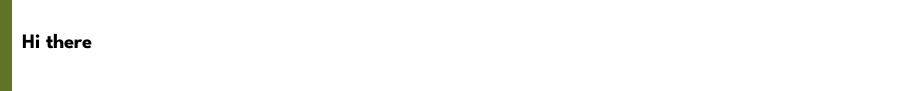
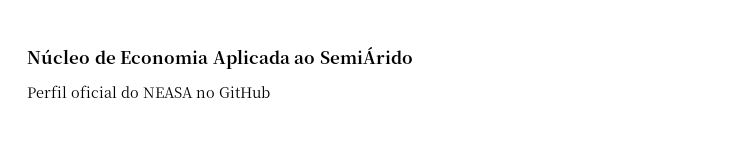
- Hi there
+ Núcleo de Economia Aplicada ao SemiÁrido
+ Perfil oficial do NEASA no GitHub

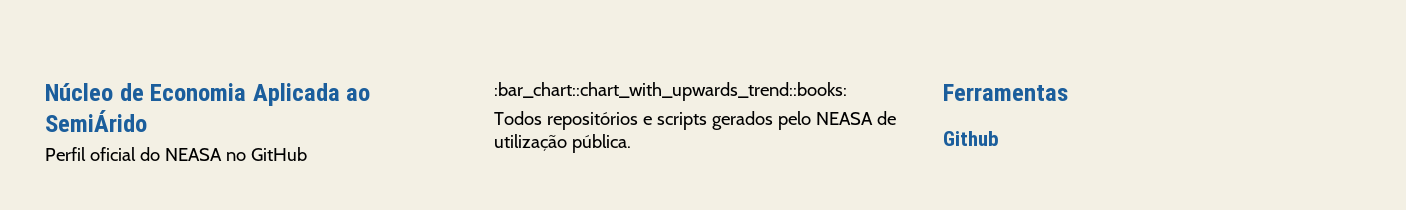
- Perfil oficial do NEASA no GitHub
+ Perfil oficial do NEASA no GitHub :bar_chart::chart_with_upwards_trend::books:
+ Todos repositórios e scripts gerados pelo NEASA de utilização pública.
+ Ferramentas
+ Github

